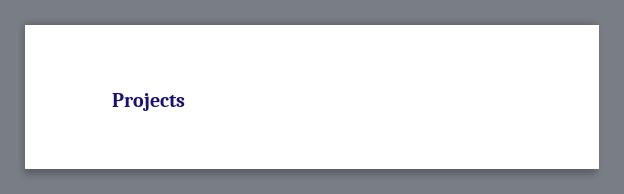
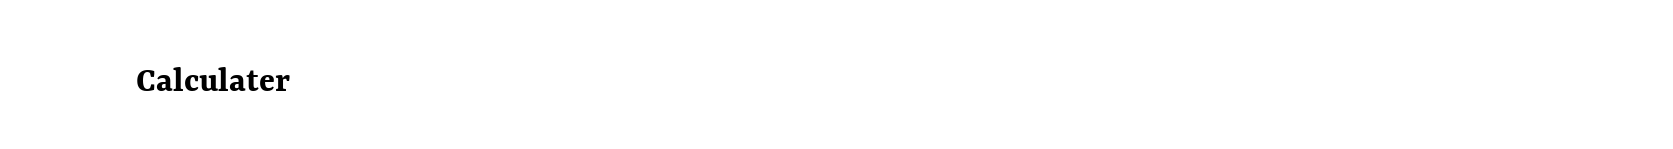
- Projects
+ Calculater

